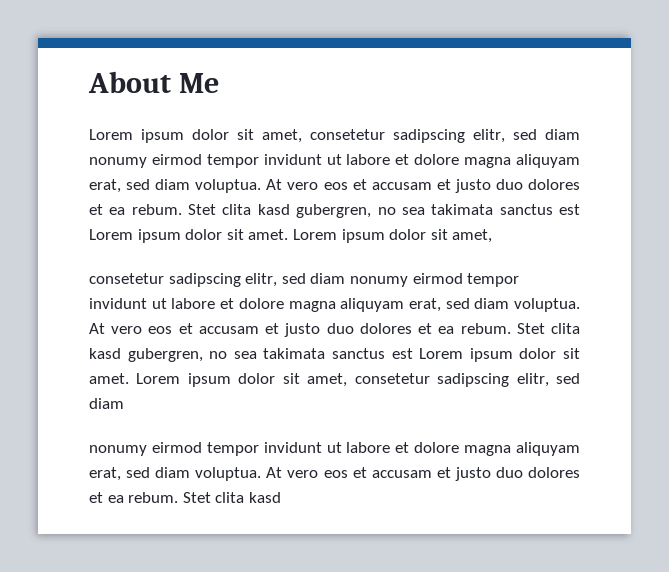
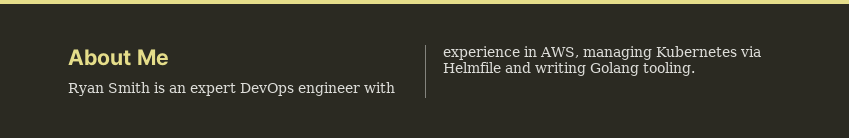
- Lorem ipsum dolor sit amet, consetetur sadipscing elitr, sed diam nonumy eirmod tempor invidunt ut labore et dolore magna aliquyam erat, sed diam voluptua. At vero eos et accusam et justo duo dolores et ea rebum. Stet clita kasd gubergren, no sea takimata sanctus est Lorem ipsum dolor sit amet. Lorem ipsum dolor sit amet,
- consetetur sadipscing elitr, sed diam nonumy eirmod tempor invidunt ut labore et dolore magna aliquyam erat, sed diam voluptua. At vero eos et accusam et justo duo dolores et ea rebum. Stet clita kasd gubergren, no sea takimata sanctus est Lorem ipsum dolor sit amet. Lorem ipsum dolor sit amet, consetetur sadipscing elitr, sed diam
- nonumy eirmod tempor invidunt ut labore et dolore magna aliquyam erat, sed diam voluptua. At vero eos et accusam et justo duo dolores et ea rebum. Stet clita kasd
+ Ryan Smith is an expert DevOps engineer with experience in AWS, managing Kubernetes via Helmfile and writing Golang tooling.

